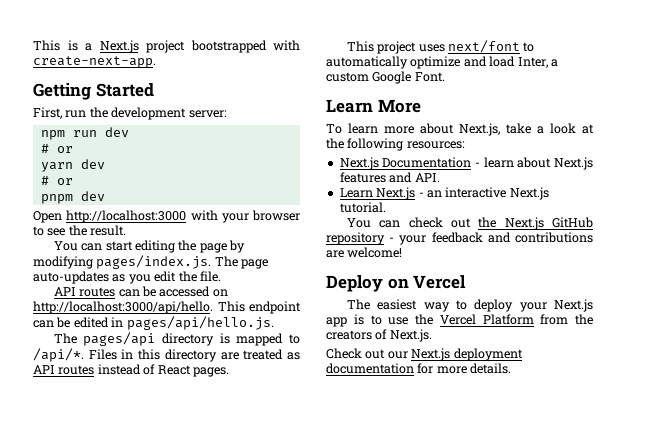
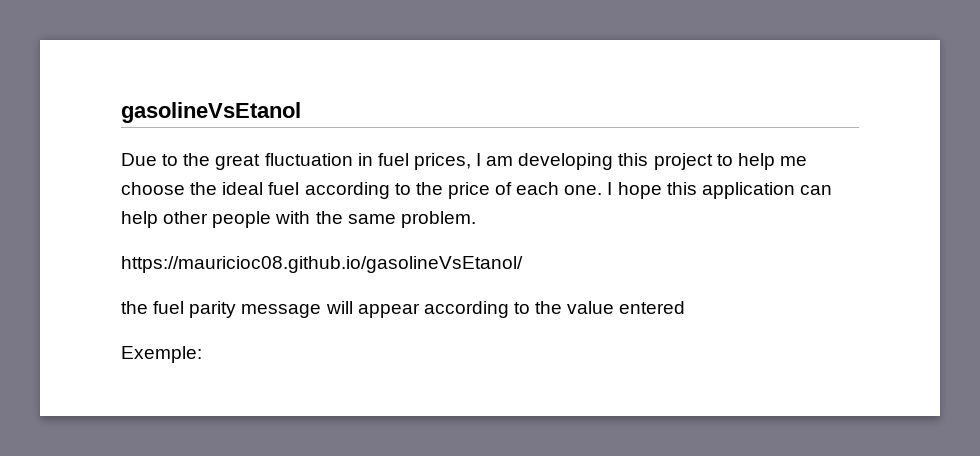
- This is a Next.js project bootstrapped with create-next-app.
- Getting Started
- First, run the development server:
- npm run dev
- # or
- yarn dev
- # or
- pnpm dev
- Open http://localhost:3000 with your browser to see the result.
- You can start editing the page by modifying pages/index.js. The page auto-updates as you edit the file.
- API routes can be accessed on http://localhost:3000/api/hello. This endpoint can be edited in pages/api/hello.js.
- The pages/api directory is mapped to /api/*. Files in this directory are treated as API routes instead of React pages.
- This project uses next/font to automatically optimize and load Inter, a custom Google Font.
- Learn More
- To learn more about Next.js, take a look at the following resources:
- Next.js Documentation - learn about Next.js features and API.
- Learn Next.js - an interactive Next.js tutorial.
- You can check out the Next.js GitHub repository - your feedback and contributions are welcome!
- Deploy on Vercel
- The easiest way to deploy your Next.js app is to use the Vercel Platform from the creators of Next.js.
- Check out our Next.js deployment documentation for more details.
+ gasolineVsEtanol
+ Due to the great fluctuation in fuel prices, I am developing this project to help me choose the ideal fuel according to the price of each one. I hope this application can help other people with the same problem.
+ https://mauricioc08.github.io/gasolineVsEtanol/
+ the fuel parity message will appear according to the value entered
+ Exemple:

